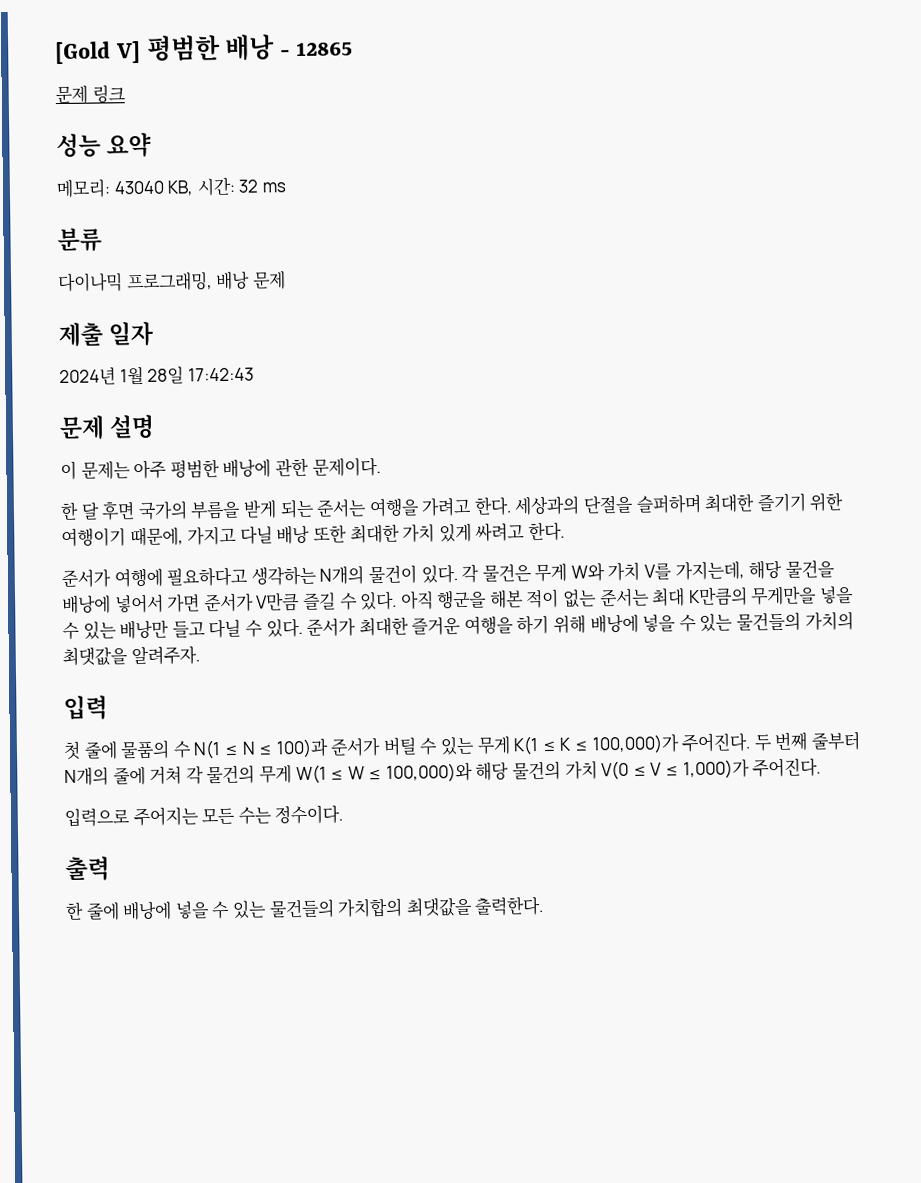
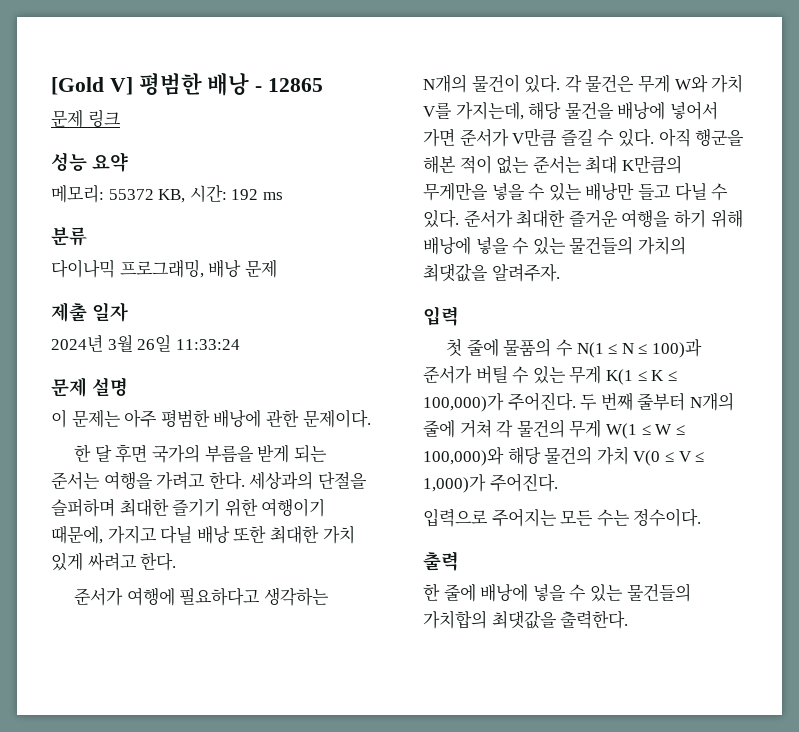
- 메모리: 43040 KB, 시간: 32 ms
+ 메모리: 55372 KB, 시간: 192 ms
- 2024년 1월 28일 17:42:43
+ 2024년 3월 26일 11:33:24

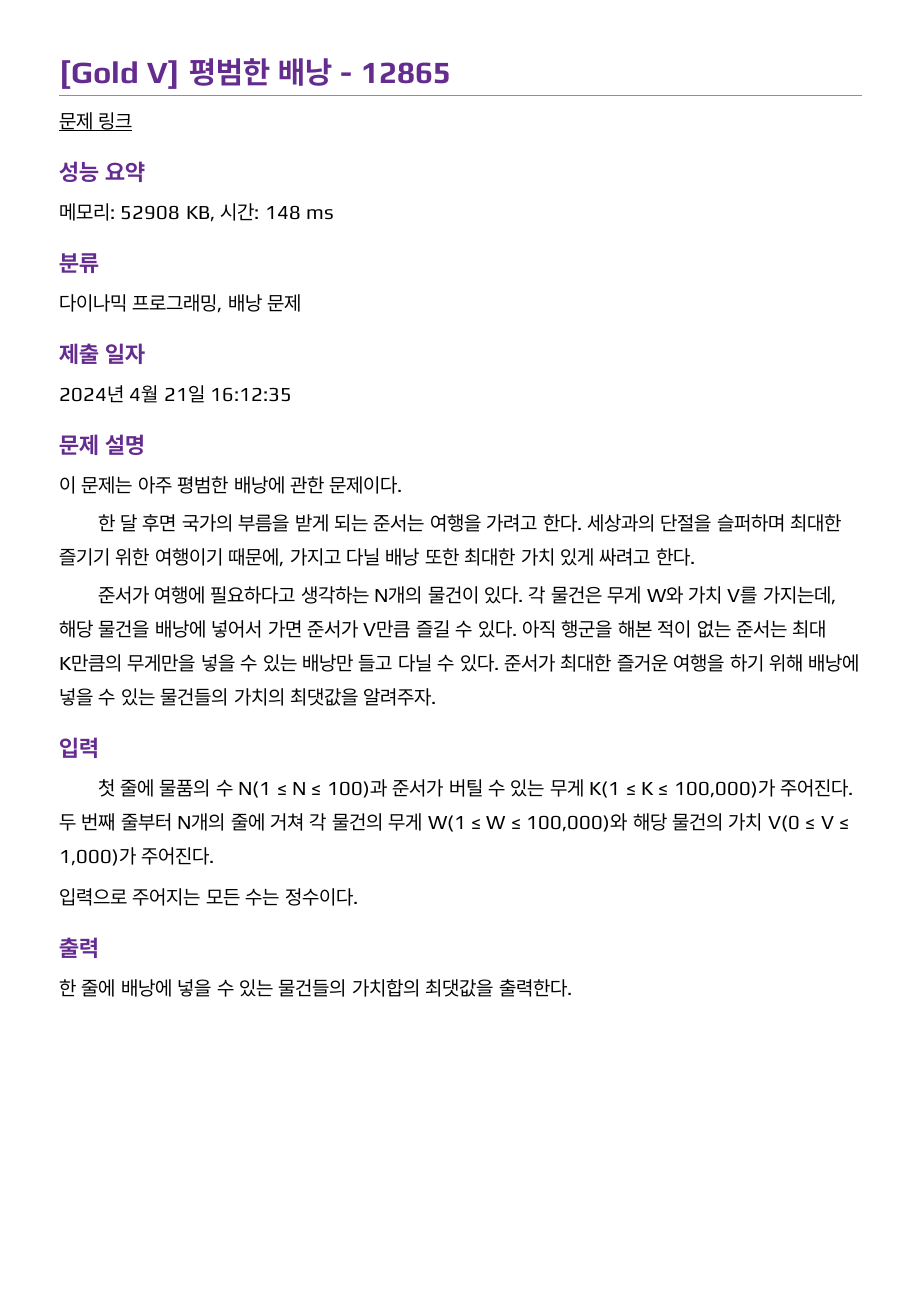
- 메모리: 55372 KB, 시간: 192 ms
+ 메모리: 52908 KB, 시간: 148 ms
- 2024년 3월 26일 11:33:24
+ 2024년 4월 21일 16:12:35

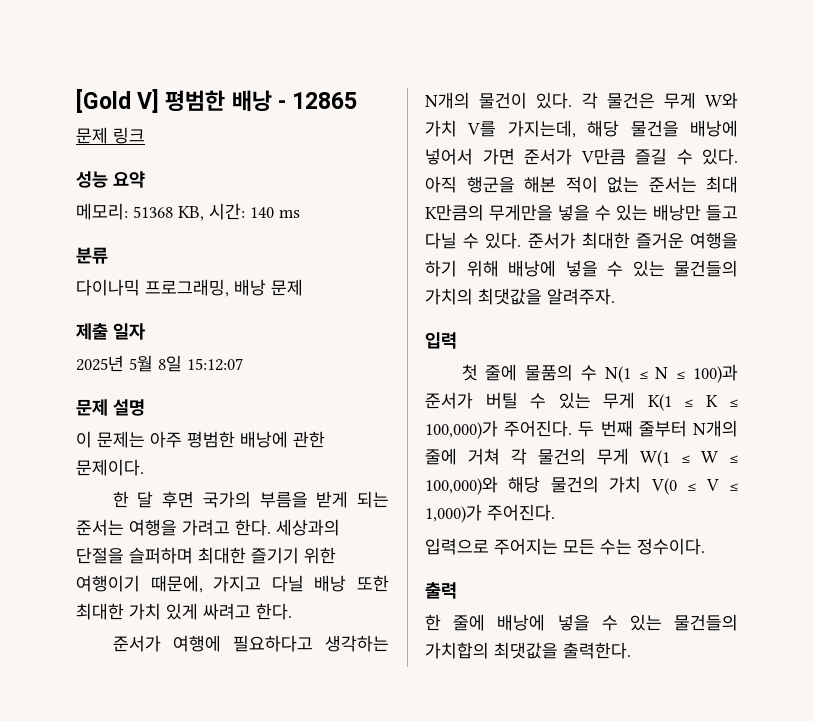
- 메모리: 52908 KB, 시간: 148 ms
+ 메모리: 51368 KB, 시간: 140 ms
- 2024년 4월 21일 16:12:35
+ 2025년 5월 8일 15:12:07

